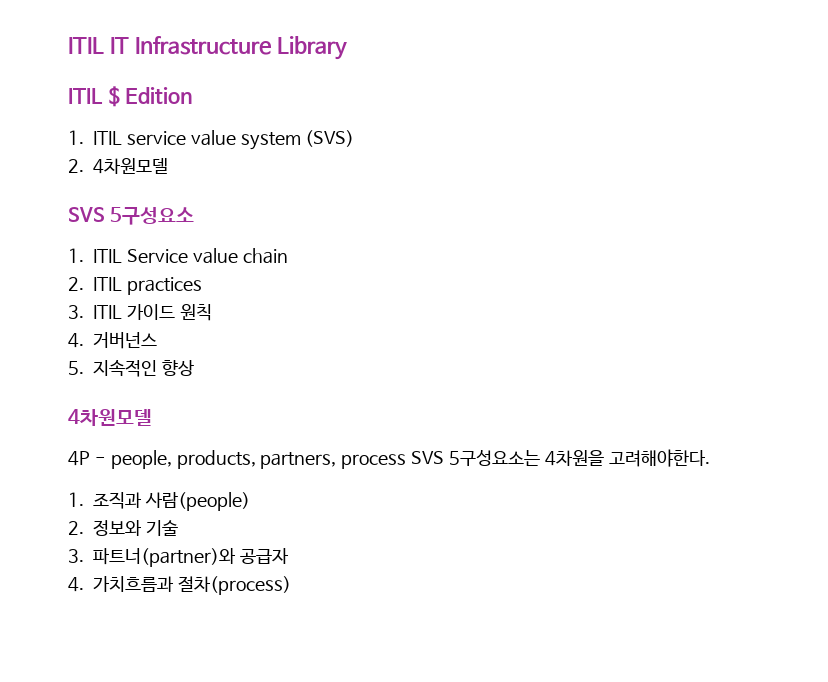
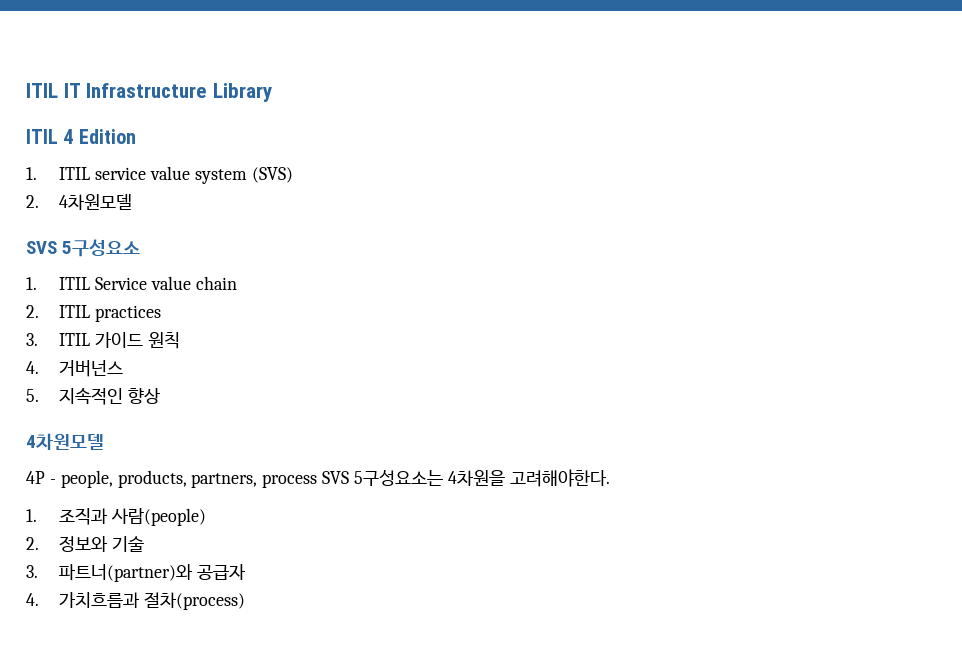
- ITIL $ Edition
+ ITIL 4 Edition

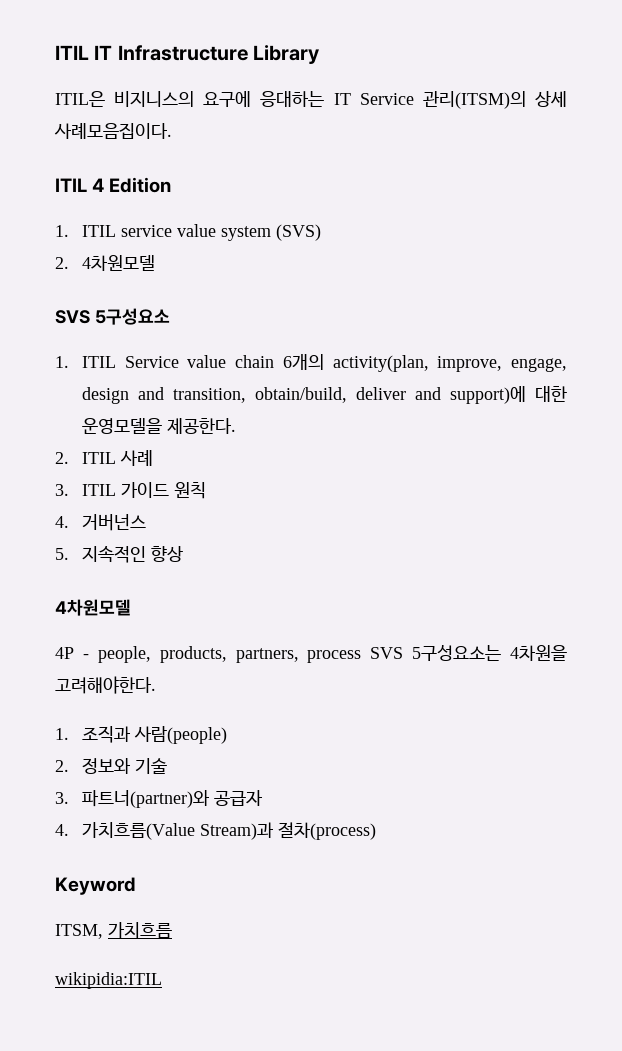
+ ITIL은 비지니스의 요구에 응대하는 IT Service 관리(ITSM)의 상세 사례모음집이다.
- 1. ITIL Service value chain
+ 1. ITIL Service value chain 6개의 activity(plan, improve, engage, design and transition, obtain/build, deliver and support)에 대한 운영모델을 제공한다.
- 2. ITIL practices
+ 2. ITIL 사례
- 4. 가치흐름과 절차(process)
+ 4. 가치흐름(Value Stream)과 절차(process)
+ Keyword
+ ITSM, 가치흐름
+ wikipidia:ITIL

